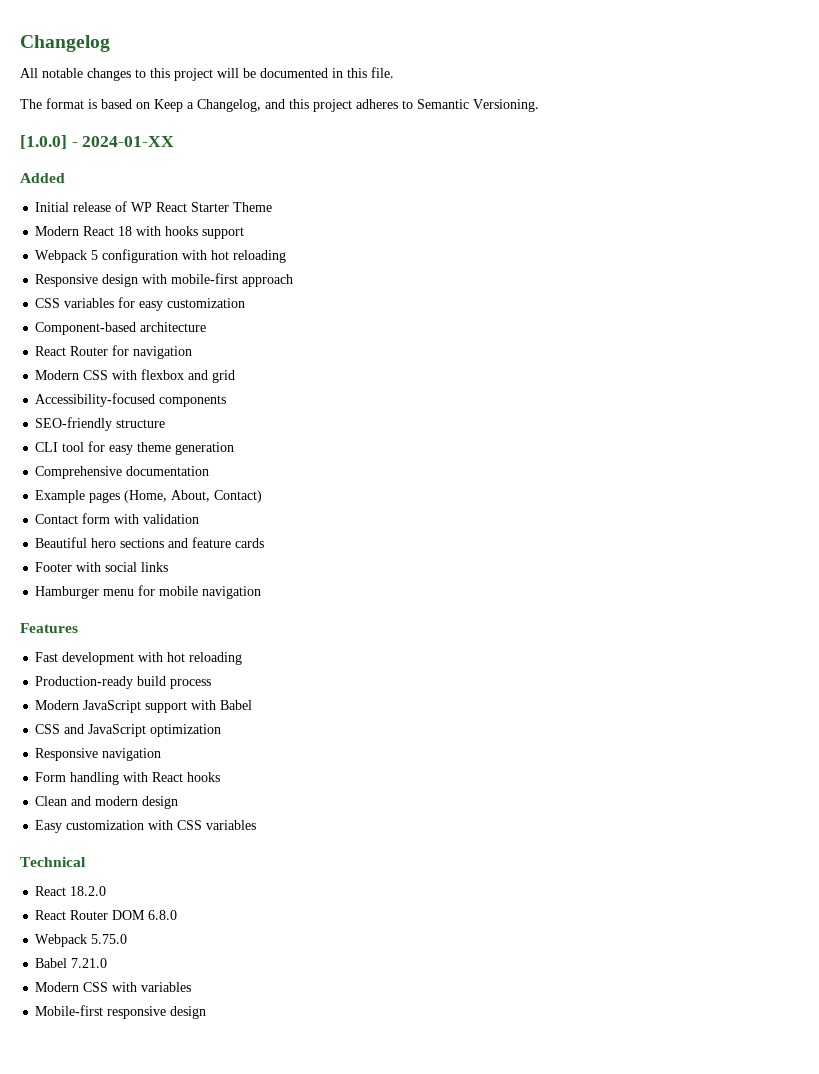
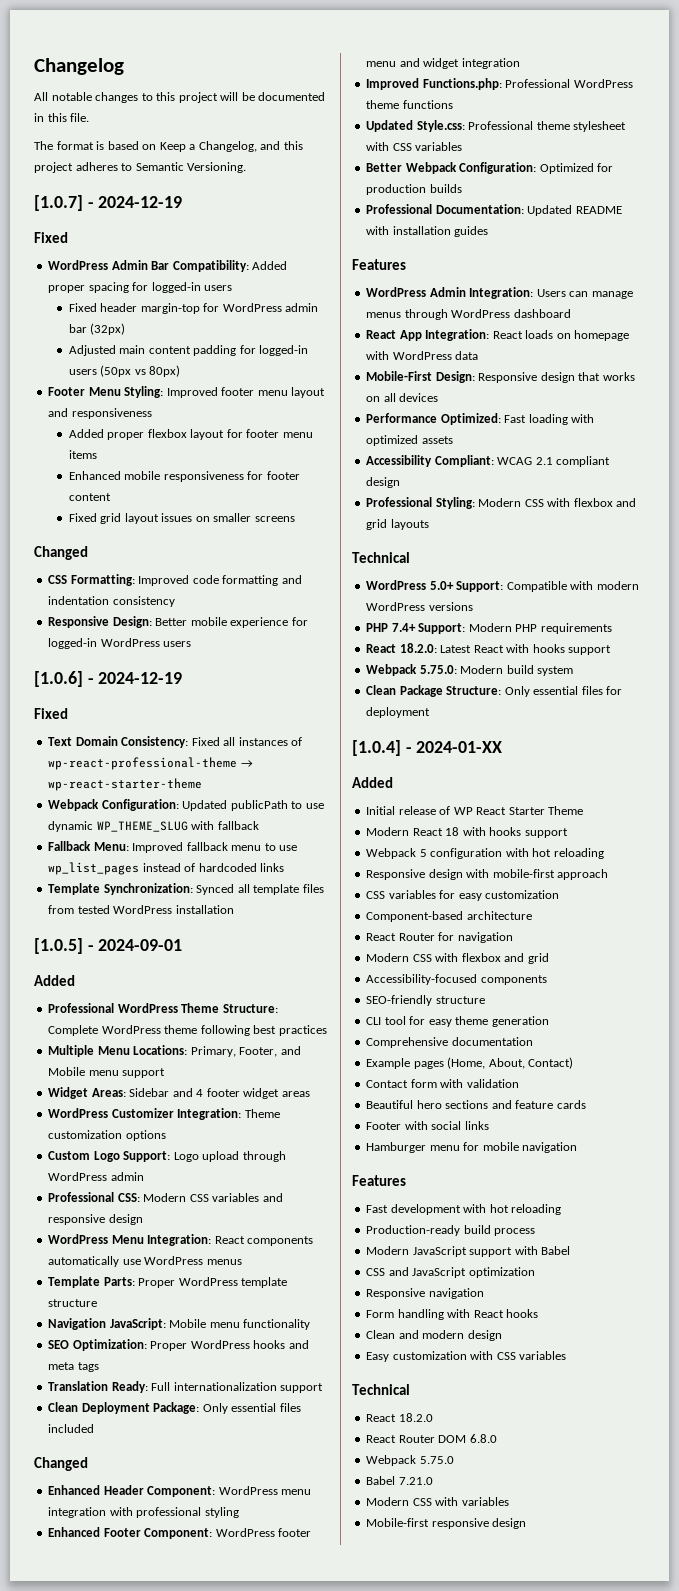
- [1.0.0] - 2024-01-XX
+ [1.0.7] - 2024-12-19
+ Fixed
+ WordPress Admin Bar Compatibility: Added proper spacing for logged-in users
+ Fixed header margin-top for WordPress admin bar (32px)
+ Adjusted main content padding for logged-in users (50px vs 80px)
+ Footer Menu Styling: Improved footer menu layout and responsiveness
+ Added proper flexbox layout for footer menu items
+ Enhanced mobile responsiveness for footer content
+ Fixed grid layout issues on smaller screens
+ Changed
+ CSS Formatting: Improved code formatting and indentation consistency
+ Responsive Design: Better mobile experience for logged-in WordPress users
+ [1.0.6] - 2024-12-19
+ Fixed
+ Text Domain Consistency: Fixed all instances of wp-react-professional-theme → wp-react-starter-theme
+ Webpack Configuration: Updated publicPath to use dynamic WP_THEME_SLUG with fallback
+ Fallback Menu: Improved fallback menu to use wp_list_pages instead of hardcoded links
+ Template Synchronization: Synced all template files from tested WordPress installation
+ [1.0.5] - 2024-09-01
+ Added
+ Professional WordPress Theme Structure: Complete WordPress theme following best practices
+ Multiple Menu Locations: Primary, Footer, and Mobile menu support
+ Widget Areas: Sidebar and 4 footer widget areas
+ WordPress Customizer Integration: Theme customization options
+ Custom Logo Support: Logo upload through WordPress admin
+ Professional CSS: Modern CSS variables and responsive design
+ WordPress Menu Integration: React components automatically use WordPress menus
+ Template Parts: Proper WordPress template structure
+ Navigation JavaScript: Mobile menu functionality
+ SEO Optimization: Proper WordPress hooks and meta tags
+ Translation Ready: Full internationalization support
+ Clean Deployment Package: Only essential files included
+ Changed
+ Enhanced Header Component: WordPress menu integration with professional styling
+ Enhanced Footer Component: WordPress footer menu and widget integration
+ Improved Functions.php: Professional WordPress theme functions
+ Updated Style.css: Professional theme stylesheet with CSS variables
+ Better Webpack Configuration: Optimized for production builds
+ Professional Documentation: Updated README with installation guides
+ Features
+ WordPress Admin Integration: Users can manage menus through WordPress dashboard
+ React App Integration: React loads on homepage with WordPress data
+ Mobile-First Design: Responsive design that works on all devices
+ Performance Optimized: Fast loading with optimized assets
+ Accessibility Compliant: WCAG 2.1 compliant design
+ Professional Styling: Modern CSS with flexbox and grid layouts
+ Technical
+ WordPress 5.0+ Support: Compatible with modern WordPress versions
+ PHP 7.4+ Support: Modern PHP requirements
+ React 18.2.0: Latest React with hooks support
+ Webpack 5.75.0: Modern build system
+ Clean Package Structure: Only essential files for deployment
+ [1.0.4] - 2024-01-XX

